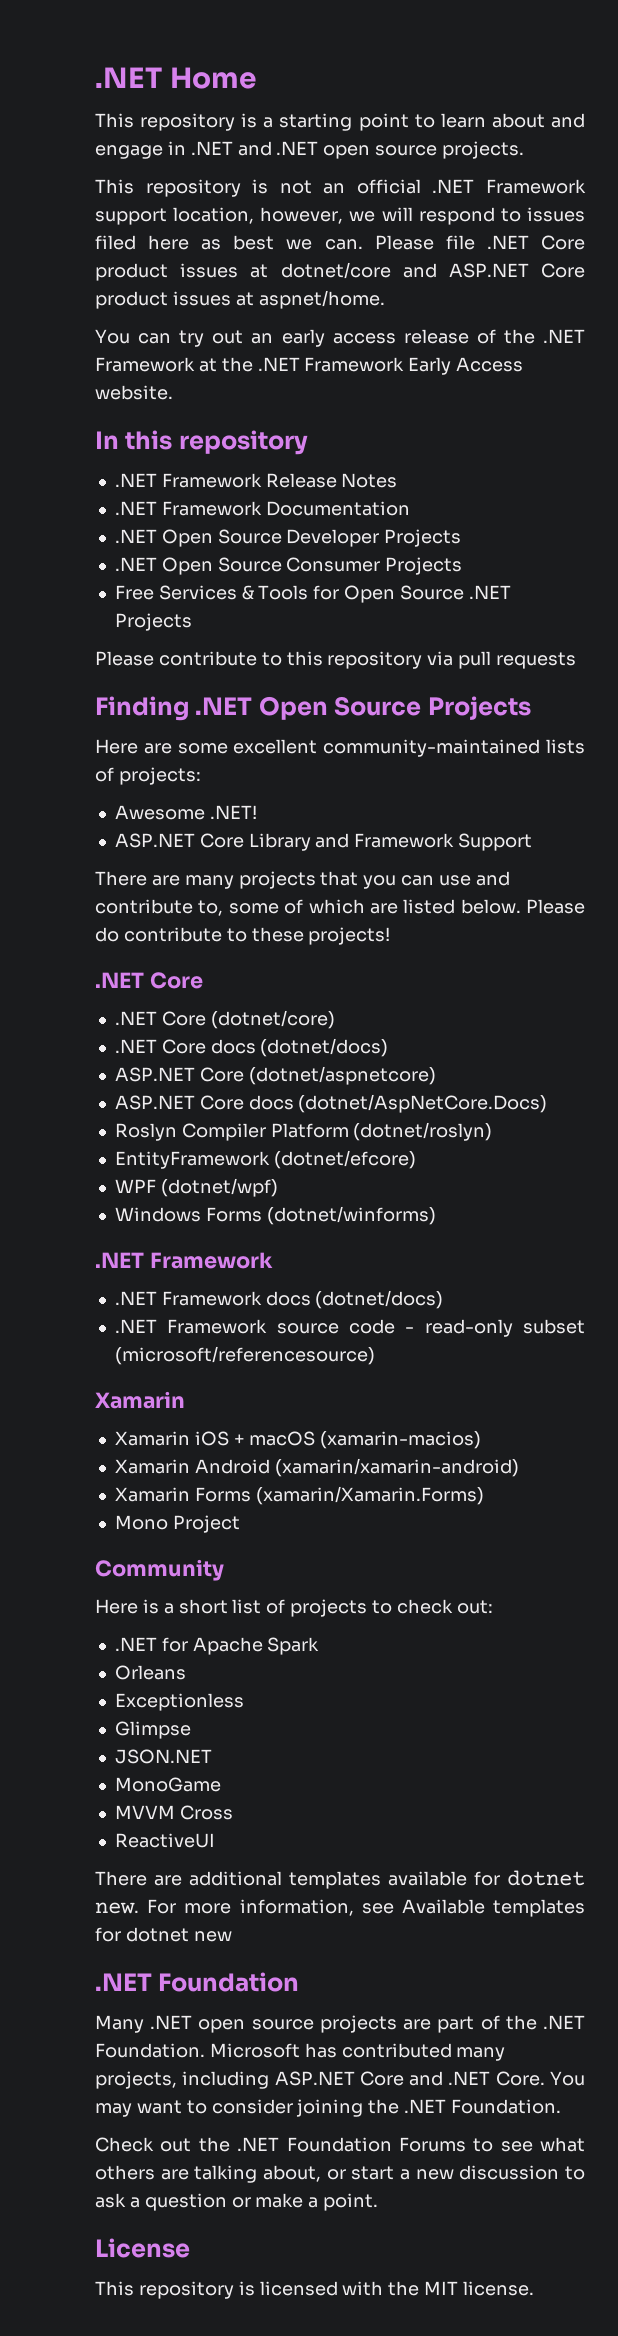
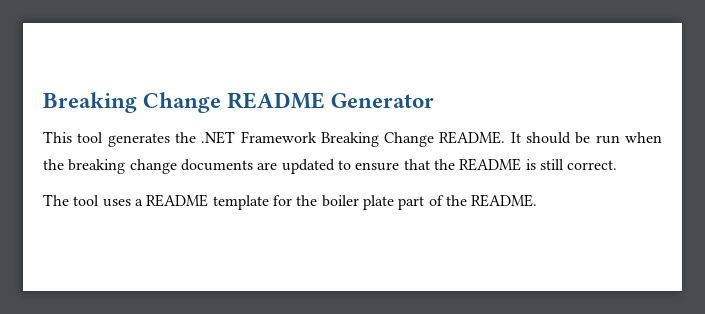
- .NET Home
- This repository is a starting point to learn about and engage in .NET and .NET open source projects.
- This repository is not an official .NET Framework support location, however, we will respond to issues filed here as best we can. Please file .NET Core product issues at dotnet/core and ASP.NET Core product issues at aspnet/home.
- You can try out an early access release of the .NET Framework at the .NET Framework Early Access website.
- In this repository
- .NET Framework Release Notes
- .NET Framework Documentation
- .NET Open Source Developer Projects
- .NET Open Source Consumer Projects
- Free Services & Tools for Open Source .NET Projects
- Please contribute to this repository via pull requests
- Finding .NET Open Source Projects
- Here are some excellent community-maintained lists of projects:
- Awesome .NET!
- ASP.NET Core Library and Framework Support
- There are many projects that you can use and contribute to, some of which are listed below. Please do contribute to these projects!
- .NET Core
- .NET Core (dotnet/core)
- .NET Core docs (dotnet/docs)
- ASP.NET Core (dotnet/aspnetcore)
- ASP.NET Core docs (dotnet/AspNetCore.Docs)
- Roslyn Compiler Platform (dotnet/roslyn)
- EntityFramework (dotnet/efcore)
- WPF (dotnet/wpf)
- Windows Forms (dotnet/winforms)
- .NET Framework
- .NET Framework docs (dotnet/docs)
- .NET Framework source code - read-only subset (microsoft/referencesource)
- Xamarin
- Xamarin iOS + macOS (xamarin-macios)
- Xamarin Android (xamarin/xamarin-android)
- Xamarin Forms (xamarin/Xamarin.Forms)
- Mono Project
- Community
- Here is a short list of projects to check out:
- .NET for Apache Spark
- Orleans
- Exceptionless
- Glimpse
- JSON.NET
- MonoGame
- MVVM Cross
- ReactiveUI
- There are additional templates available for dotnet new. For more information, see Available templates for dotnet new
- .NET Foundation
- Many .NET open source projects are part of the .NET Foundation. Microsoft has contributed many projects, including ASP.NET Core and .NET Core. You may want to consider joining the .NET Foundation.
- Check out the .NET Foundation Forums to see what others are talking about, or start a new discussion to ask a question or make a point.
- License
- This repository is licensed with the MIT license.
+ Breaking Change README Generator
+ This tool generates the .NET Framework Breaking Change README. It should be run when the breaking change documents are updated to ensure that the README is still correct.
+ The tool uses a README template for the boiler plate part of the README.

